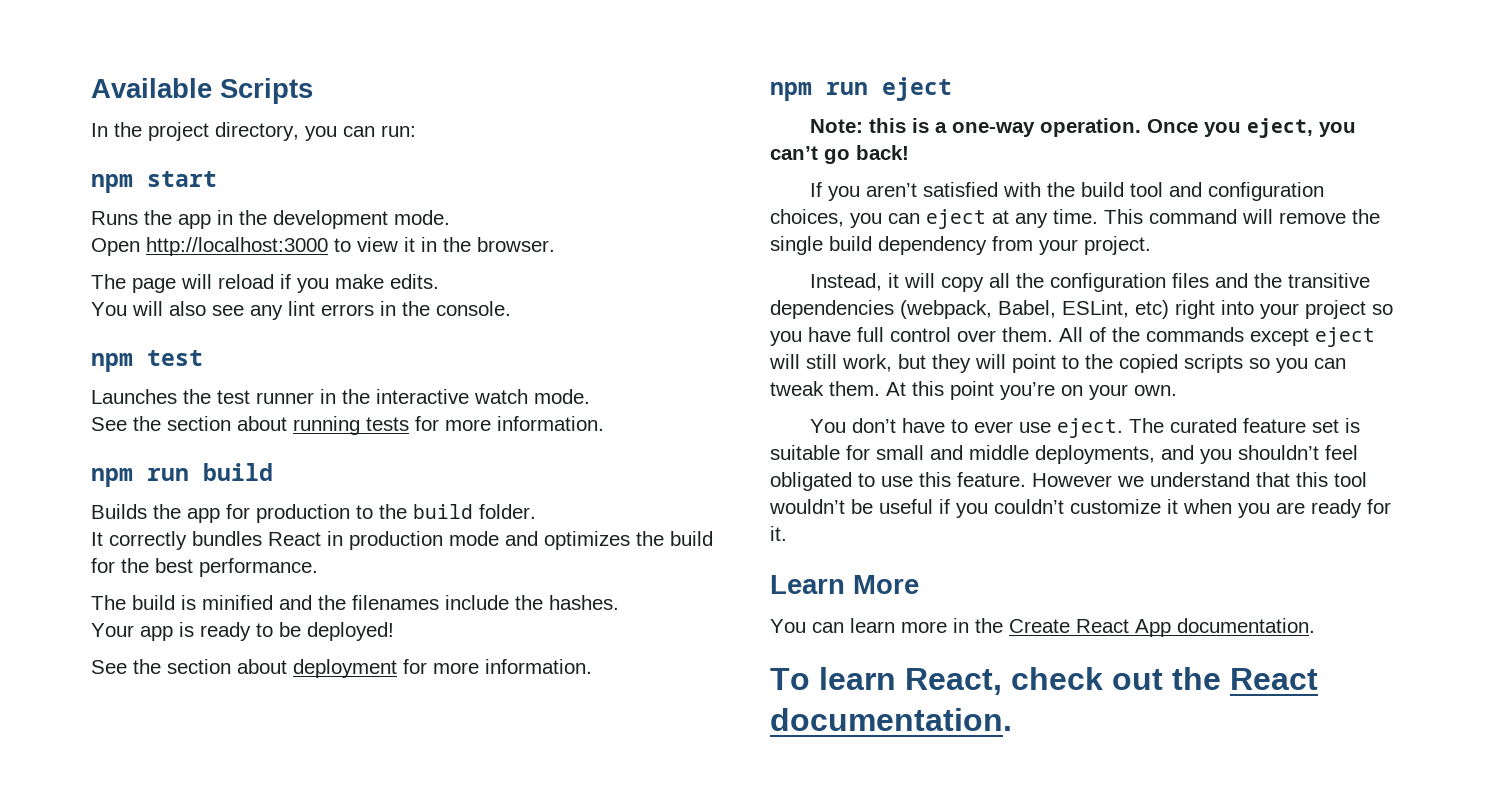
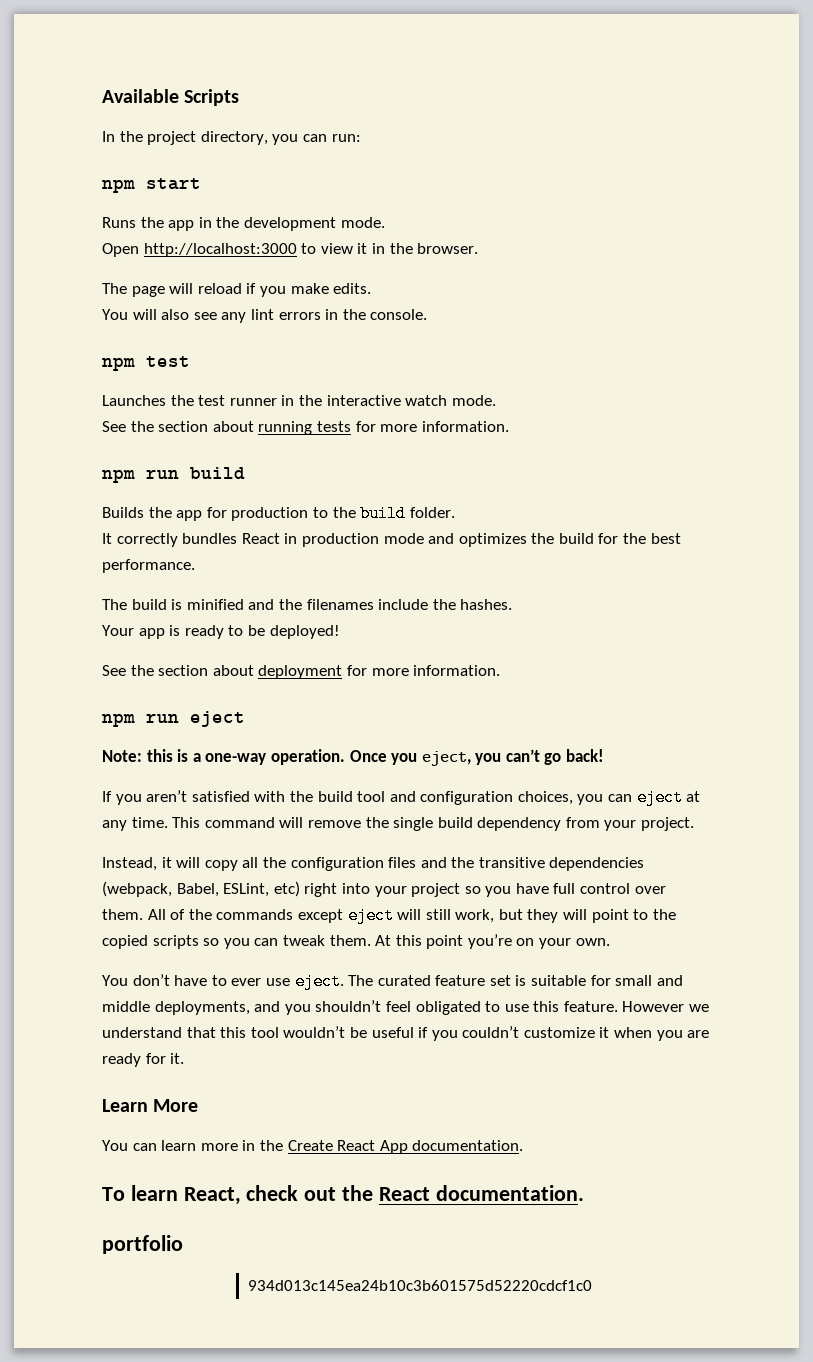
+ portfolio
+ 934d013c145ea24b10c3b601575d52220cdcf1c0

